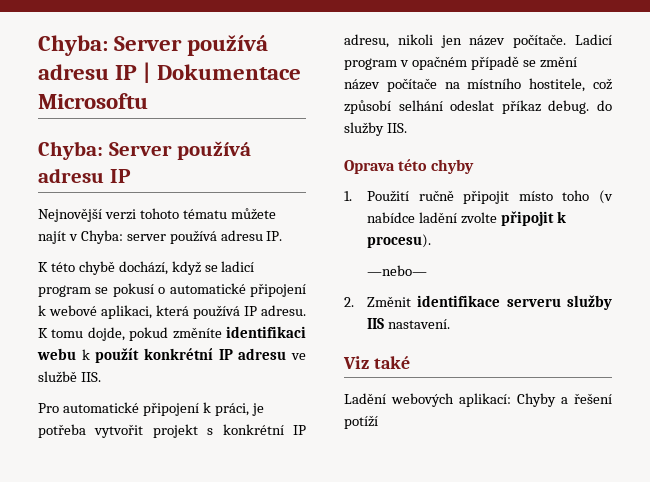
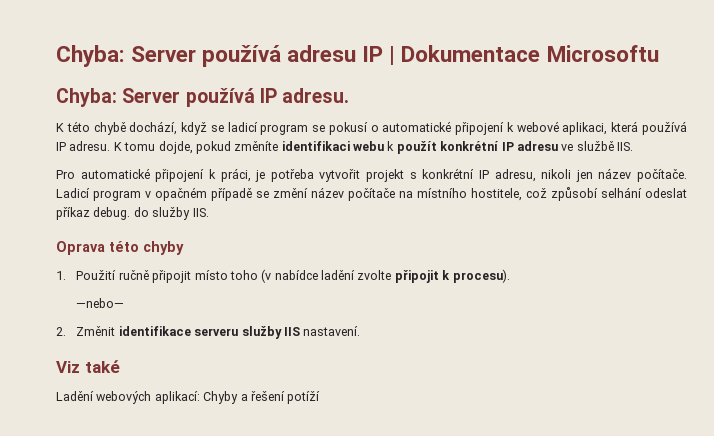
  Chyba: Server používá adresu IP | Dokumentace Microsoftu
- Chyba: Server používá adresu IP
- Nejnovější verzi tohoto tématu můžete najít v Chyba: server používá adresu IP.
+ Chyba: Server používá IP adresu.

